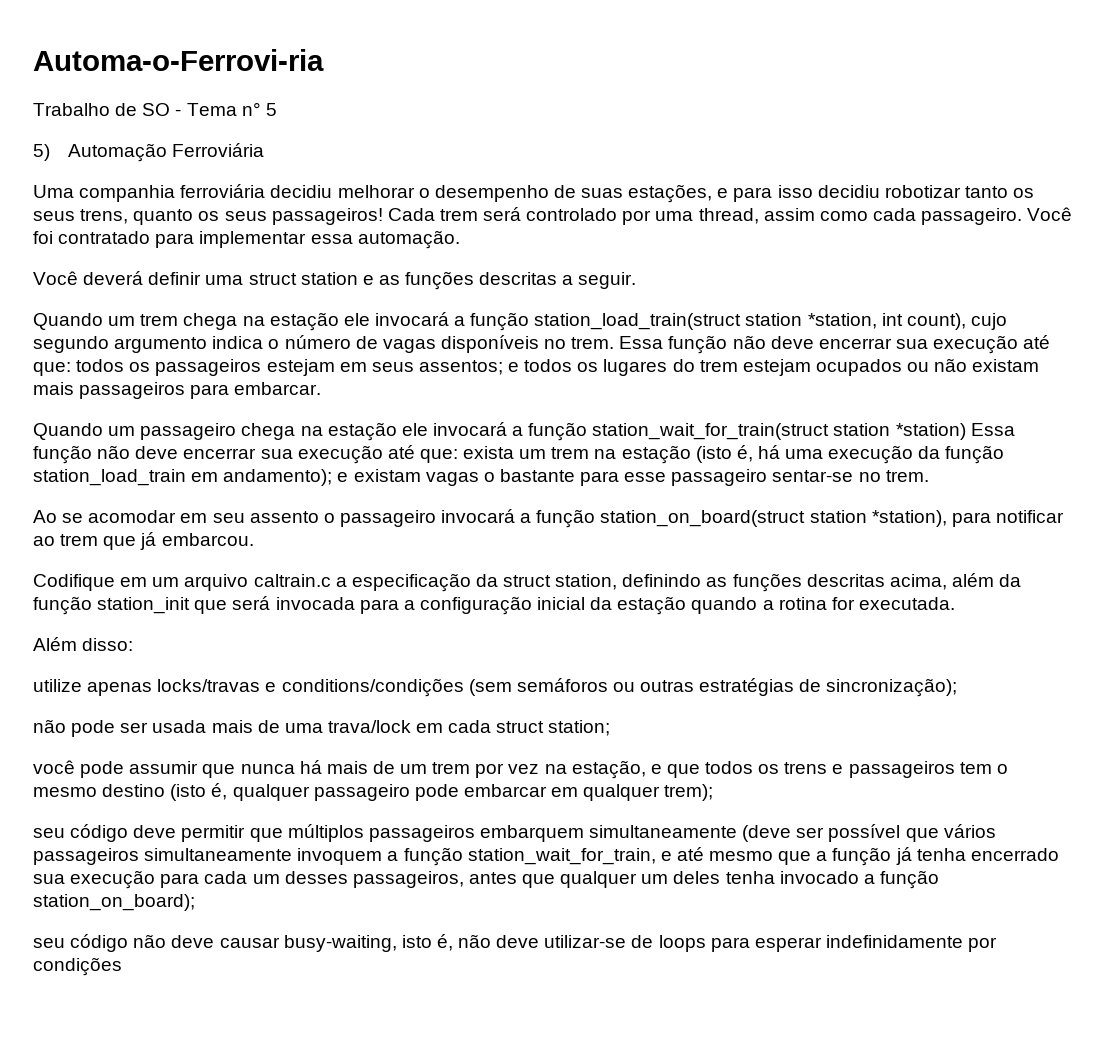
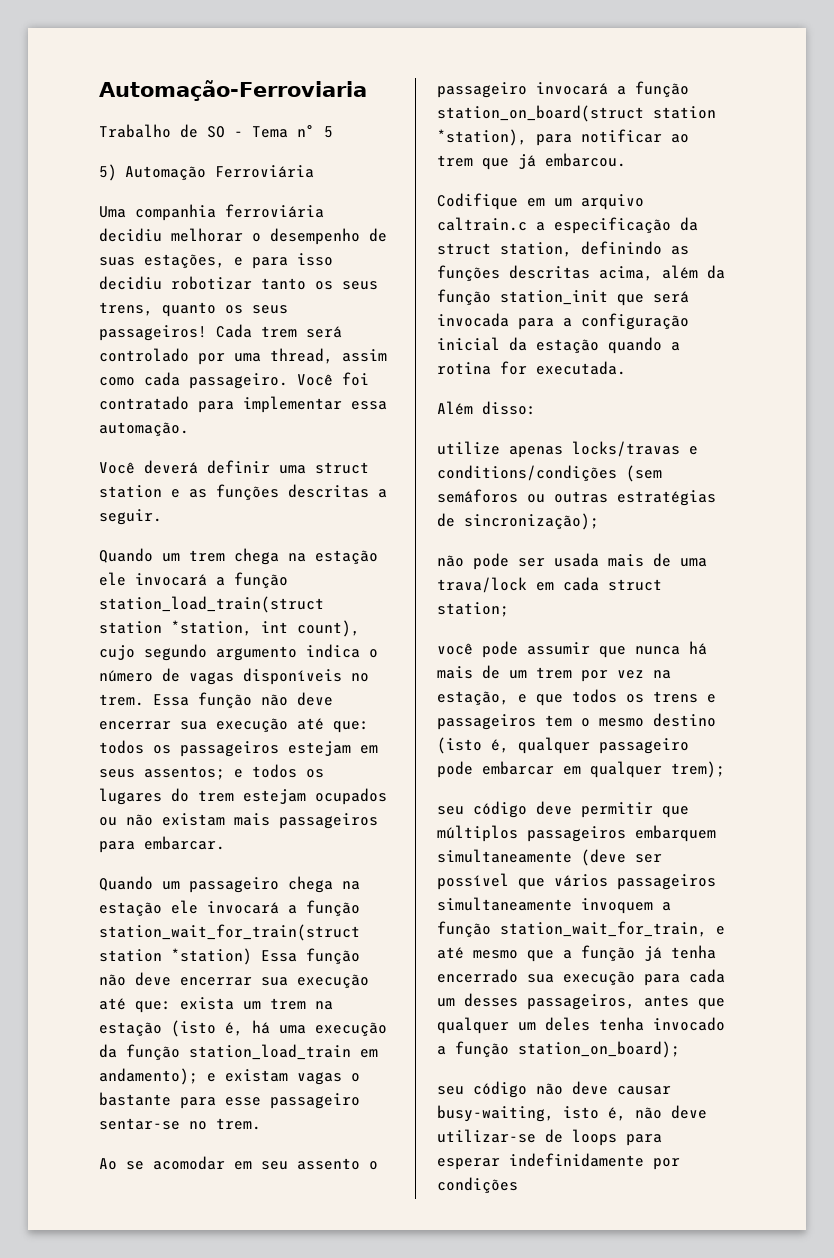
- Automa-o-Ferrovi-ria
+ Automação-Ferroviaria

